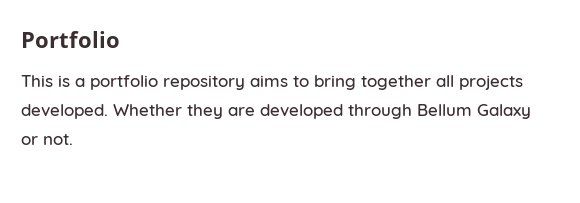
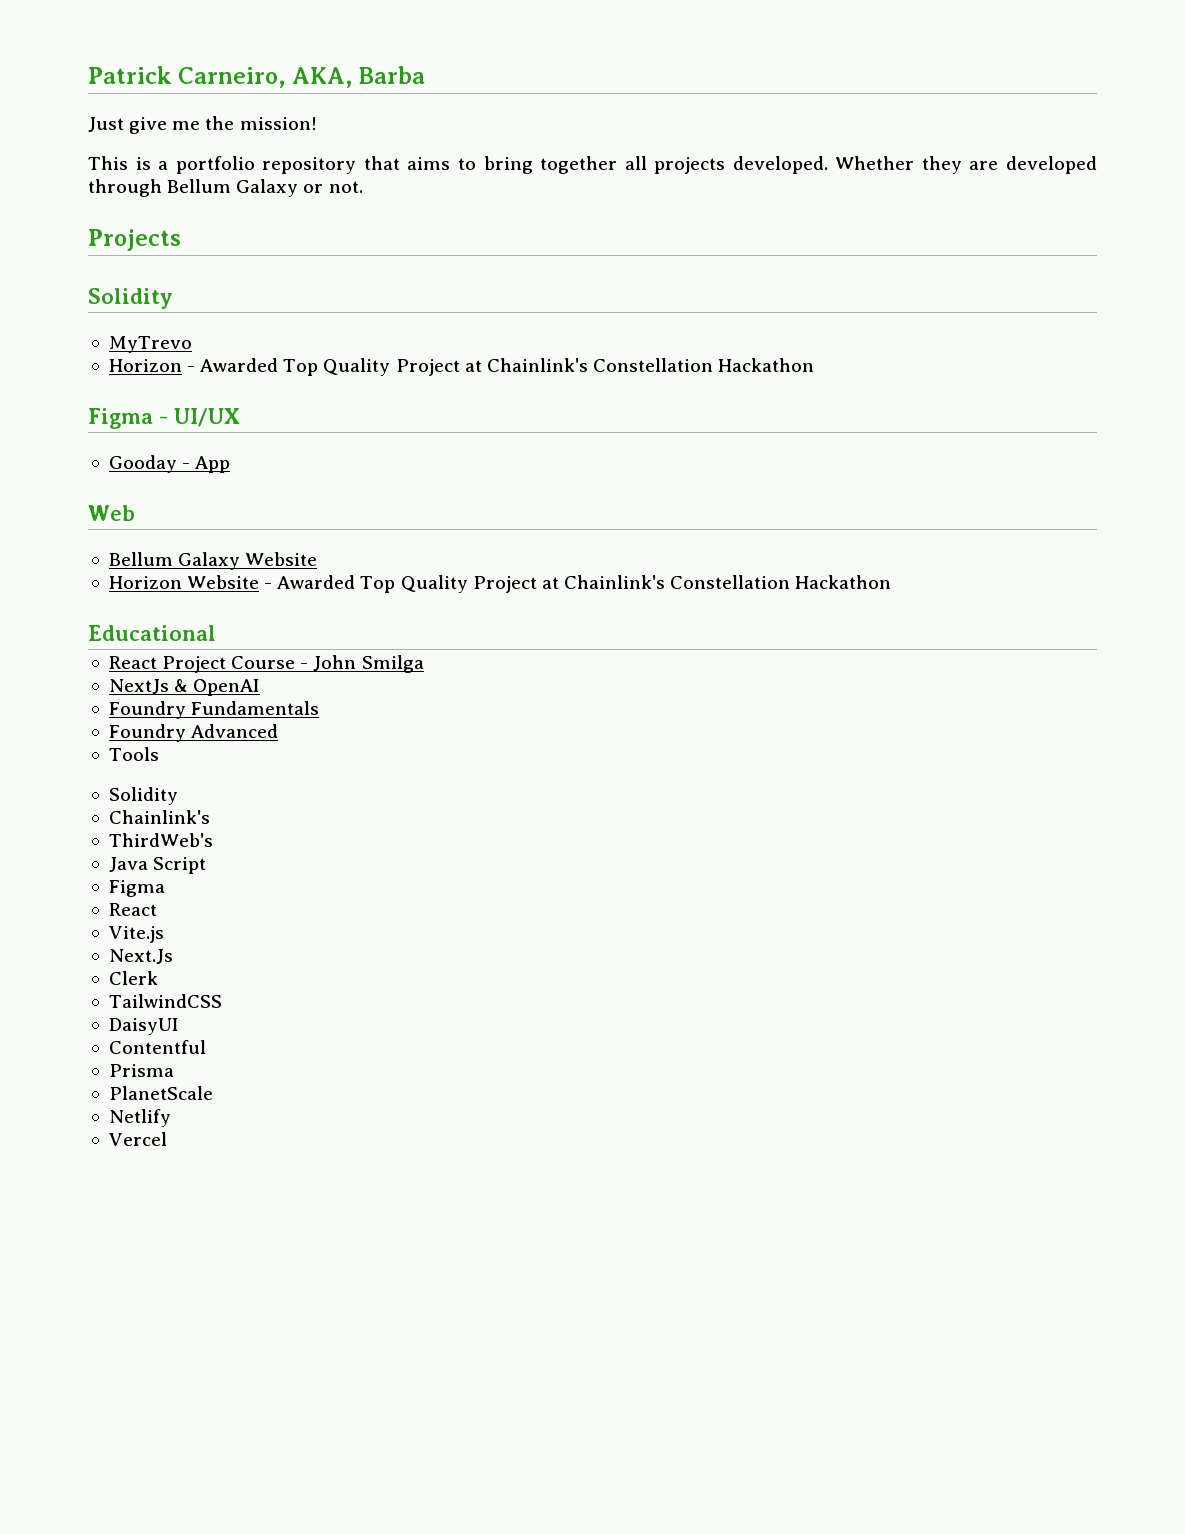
- Portfolio
+ Patrick Carneiro, AKA, Barba
+ Just give me the mission!
- This is a portfolio repository aims to bring together all projects developed.
+ This is a portfolio repository that aims to bring together all projects developed.
+ Projects
+ Solidity
+ MyTrevo
+ Horizon - Awarded Top Quality Project at Chainlink's Constellation Hackathon
+ Figma - UI/UX
+ Gooday - App
+ Web
+ Bellum Galaxy Website
+ Horizon Website - Awarded Top Quality Project at Chainlink's Constellation Hackathon
+ Educational
+ React Project Course - John Smilga
+ NextJs & OpenAI
+ Foundry Fundamentals
+ Foundry Advanced
+ Tools
+ Solidity
+ Chainlink's
+ ThirdWeb's
+ Java Script
+ Figma
+ React
+ Vite.js
+ Next.Js
+ Clerk
+ TailwindCSS
+ DaisyUI
+ Contentful
+ Prisma
+ PlanetScale
+ Netlify
+ Vercel

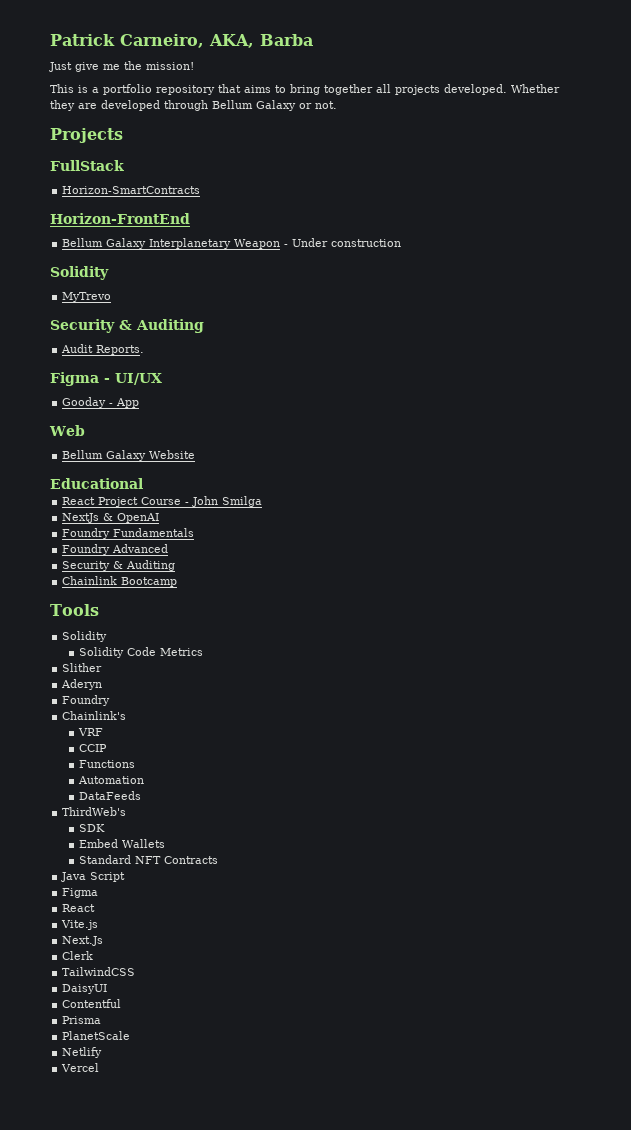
  Projects
+ FullStack
+ Horizon-SmartContracts
+ Horizon-FrontEnd
+ Bellum Galaxy Interplanetary Weapon - Under construction
  Solidity
  MyTrevo
- Horizon - Awarded Top Quality Project at Chainlink's Constellation Hackathon
+ Security & Auditing
+ Audit Reports.
- Horizon Website - Awarded Top Quality Project at Chainlink's Constellation Hackathon
  Foundry Advanced
+ Security & Auditing
+ Chainlink Bootcamp
  Tools
  Solidity
+ Solidity Code Metrics
+ Slither
+ Aderyn
+ Foundry
  Chainlink's
+ VRF
+ CCIP
+ Functions
+ Automation
+ DataFeeds
  ThirdWeb's
+ SDK
+ Embed Wallets
+ Standard NFT Contracts

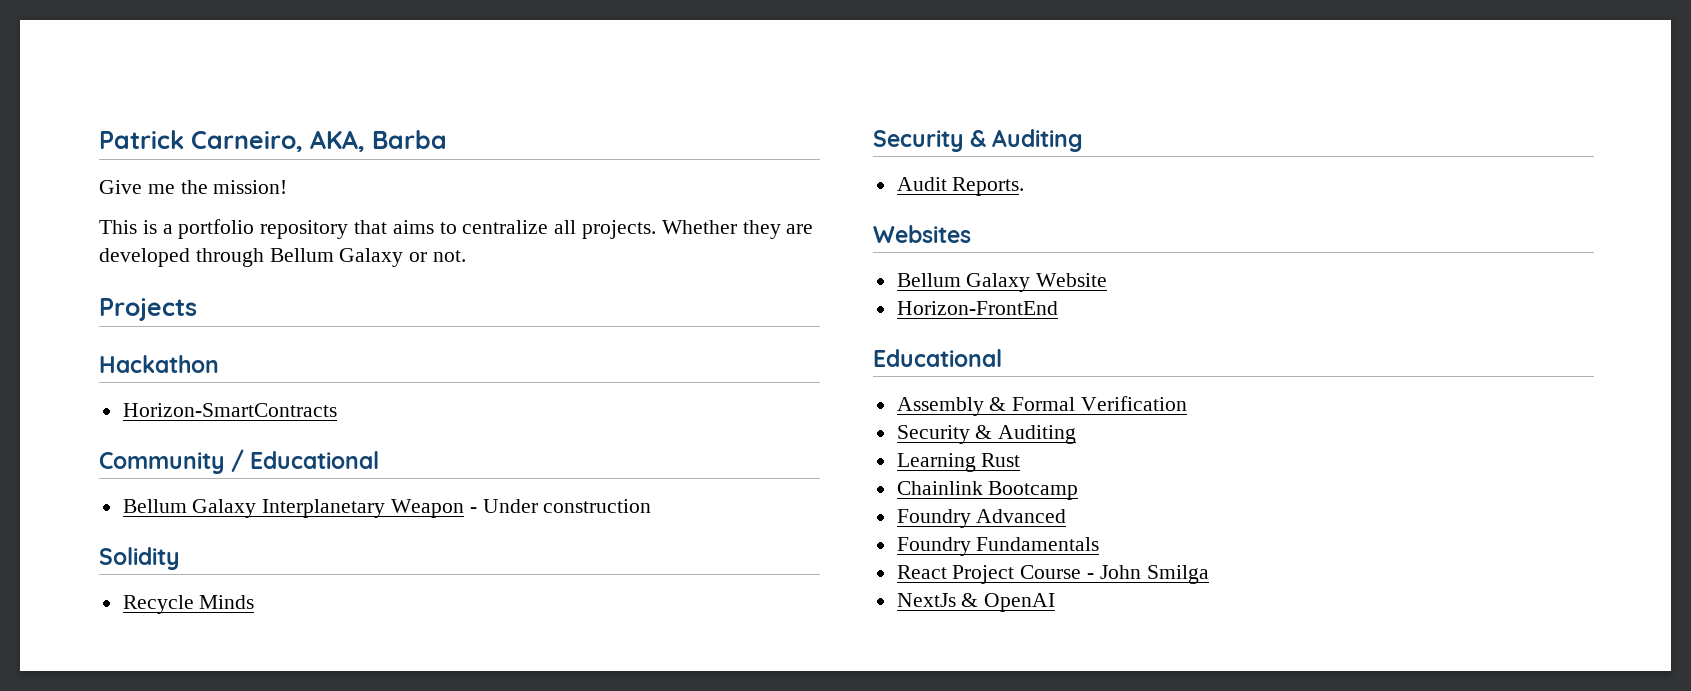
- Just give me the mission!
+ Give me the mission!
- This is a portfolio repository that aims to bring together all projects developed.
+ This is a portfolio repository that aims to centralize all projects.
- FullStack
+ Hackathon
- Horizon-FrontEnd
+ Community / Educational
- MyTrevo
+ Recycle Minds
- Figma - UI/UX
- Gooday - App
- Web
+ Websites
+ Horizon-FrontEnd
  Educational
+ Assembly & Formal Verification
+ Security & Auditing
+ Learning Rust
+ Chainlink Bootcamp
+ Foundry Advanced
+ Foundry Fundamentals
- Foundry Fundamentals
- Foundry Advanced
- Security & Auditing
- Chainlink Bootcamp
- Tools
- Solidity
- Solidity Code Metrics
- Slither
- Aderyn
- Foundry
- Chainlink's
- VRF
- CCIP
- Functions
- Automation
- DataFeeds
- ThirdWeb's
- SDK
- Embed Wallets
- Standard NFT Contracts
- Java Script
- Figma
- React
- Vite.js
- Next.Js
- Clerk
- TailwindCSS
- DaisyUI
- Contentful
- Prisma
- PlanetScale
- Netlify
- Vercel

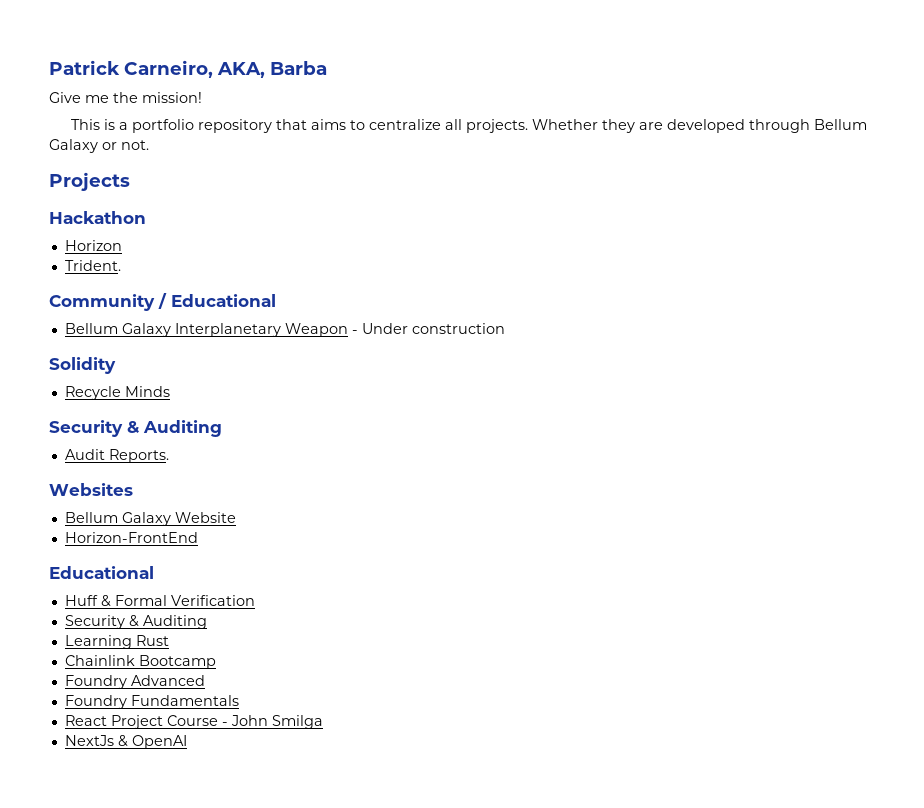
- Horizon-SmartContracts
+ Horizon
+ Trident.
- Assembly & Formal Verification
+ Huff & Formal Verification

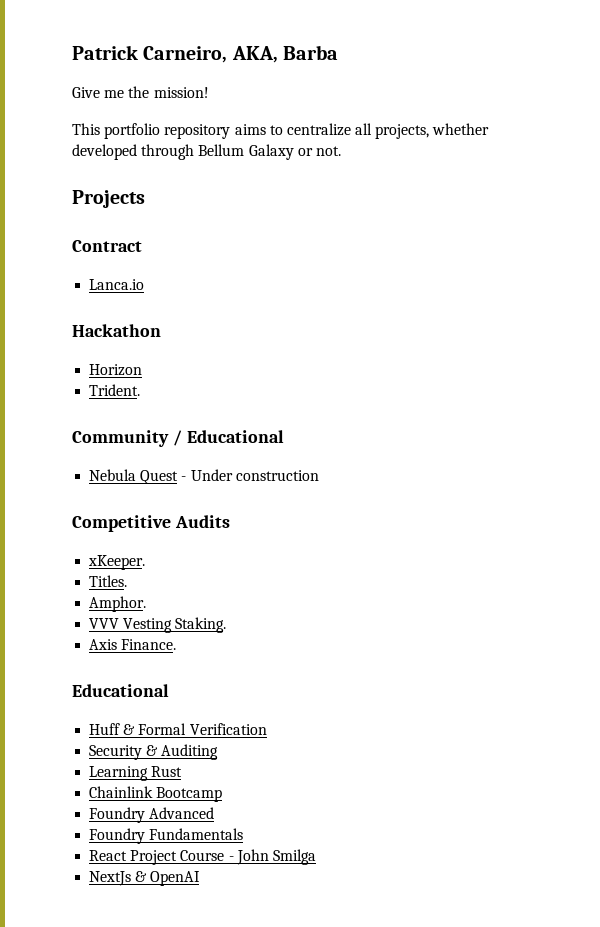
- This is a portfolio repository that aims to centralize all projects. Whether they are developed through Bellum Galaxy or not.
+ This portfolio repository aims to centralize all projects, whether developed through Bellum Galaxy or not.
+ Contract
+ Lanca.io
- Bellum Galaxy Interplanetary Weapon - Under construction
+ Nebula Quest - Under construction
- Solidity
- Recycle Minds
- Security & Auditing
- Audit Reports.
- Websites
- Bellum Galaxy Website
- Horizon-FrontEnd
+ Competitive Audits
+ xKeeper.
+ Titles.
+ Amphor.
+ VVV Vesting Staking.
+ Axis Finance.

